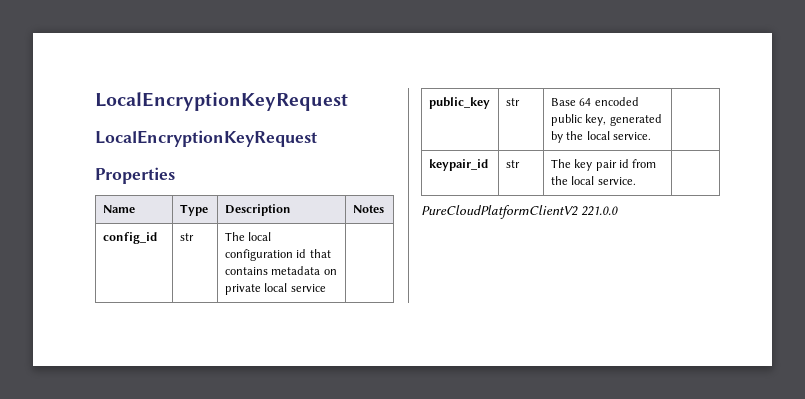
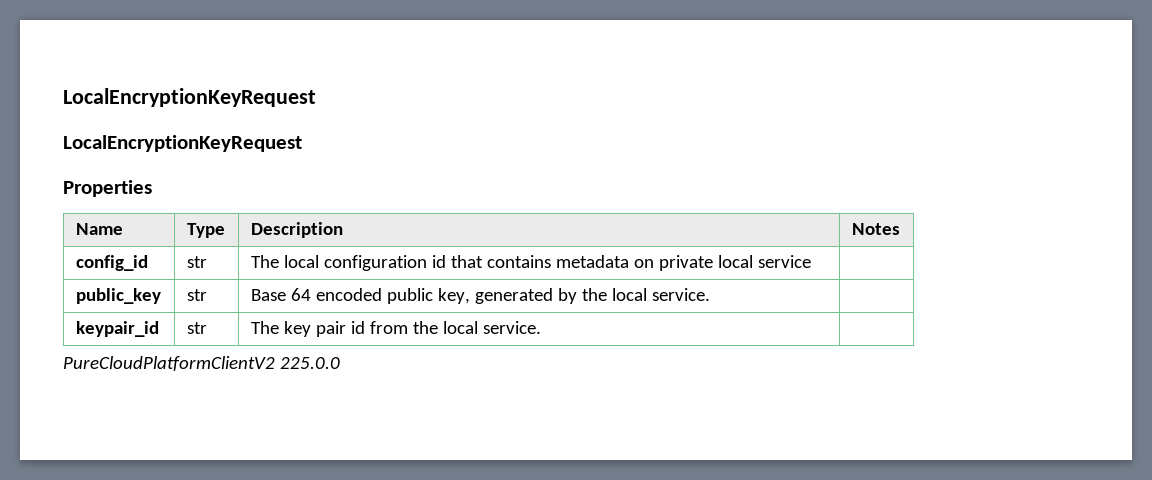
- PureCloudPlatformClientV2 221.0.0
+ PureCloudPlatformClientV2 225.0.0

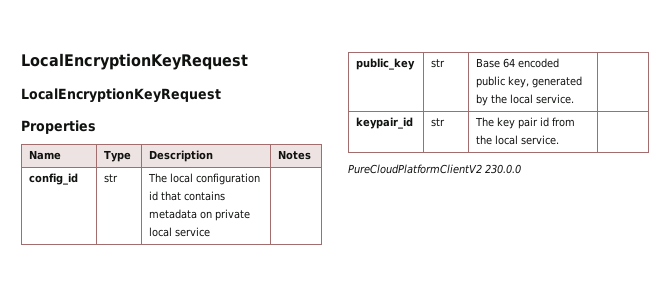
- PureCloudPlatformClientV2 225.0.0
+ PureCloudPlatformClientV2 230.0.0

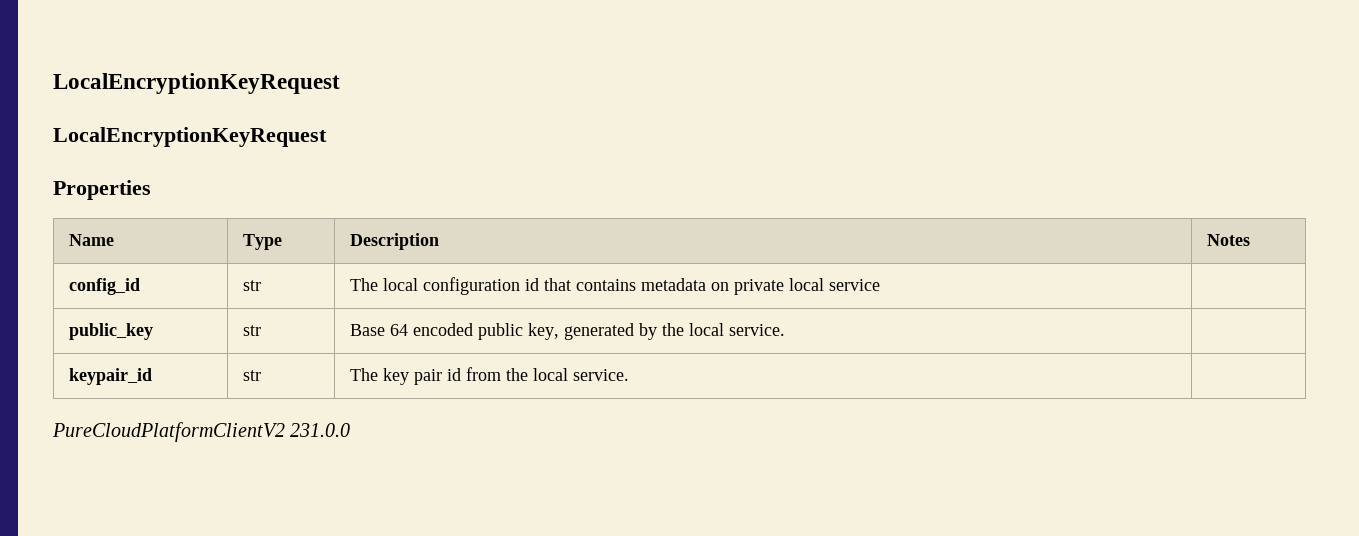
- PureCloudPlatformClientV2 230.0.0
+ PureCloudPlatformClientV2 231.0.0

